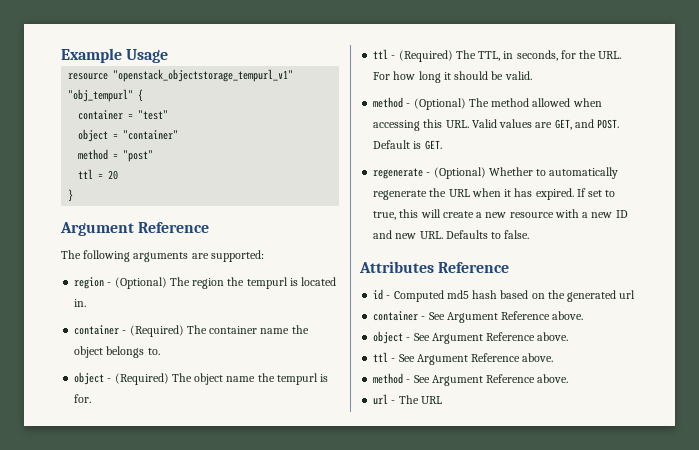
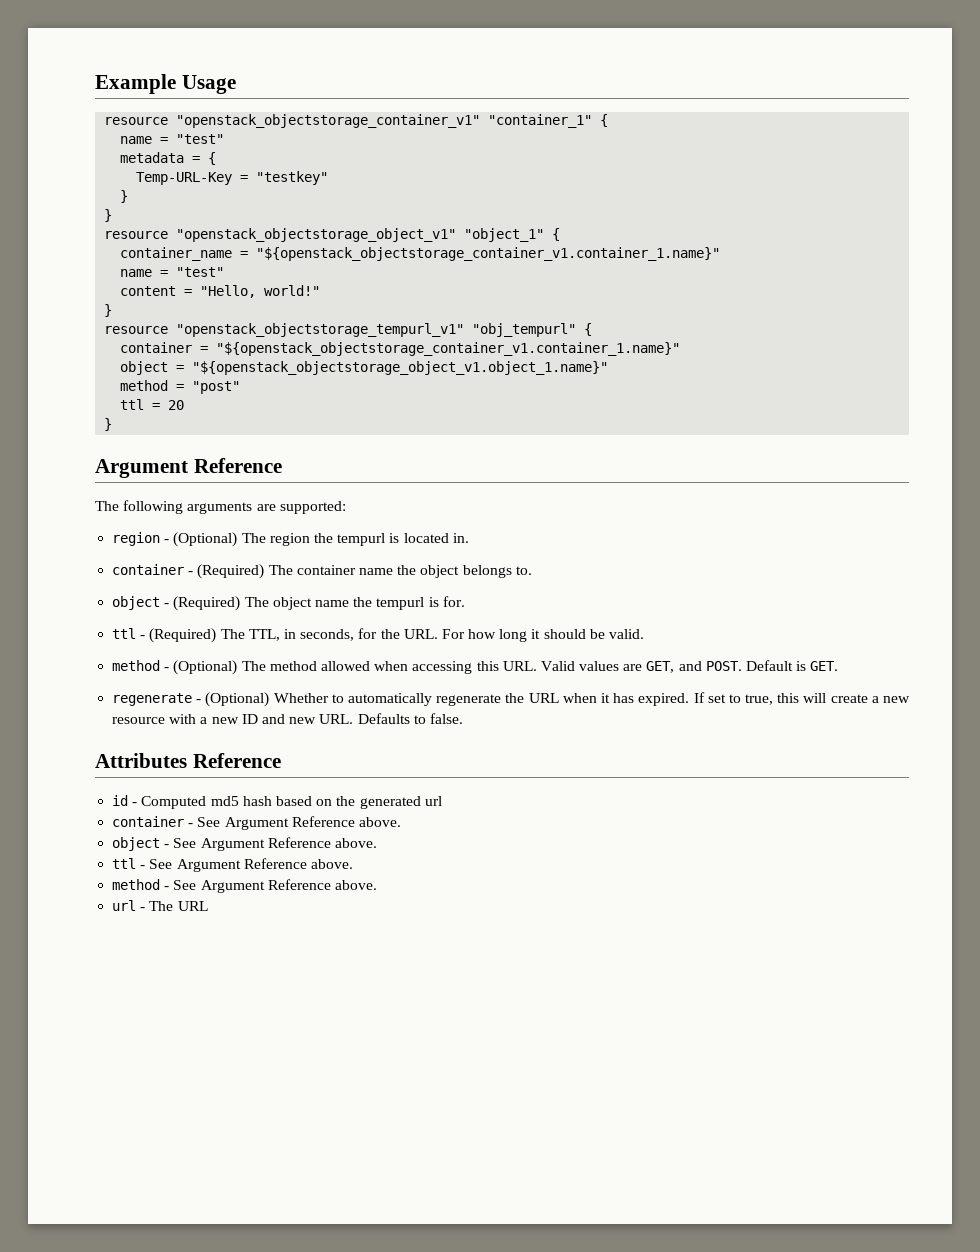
+ resource "openstack_objectstorage_container_v1" "container_1" {
+ name = "test"
+ metadata = {
+ Temp-URL-Key = "testkey"
+ }
+ }
+ resource "openstack_objectstorage_object_v1" "object_1" {
+ container_name = "${openstack_objectstorage_container_v1.container_1.name}"
+ name = "test"
+ content = "Hello, world!"
+ }
- container = "test"
+ container = "${openstack_objectstorage_container_v1.container_1.name}"
- object = "container"
+ object = "${openstack_objectstorage_object_v1.object_1.name}"

